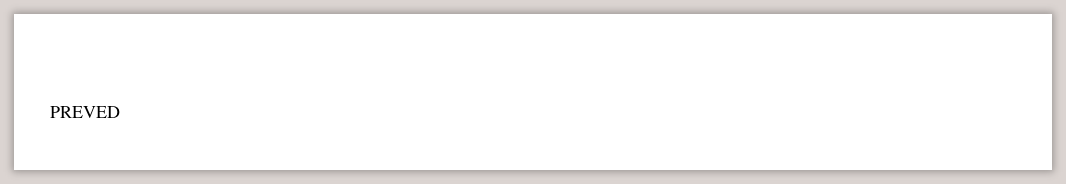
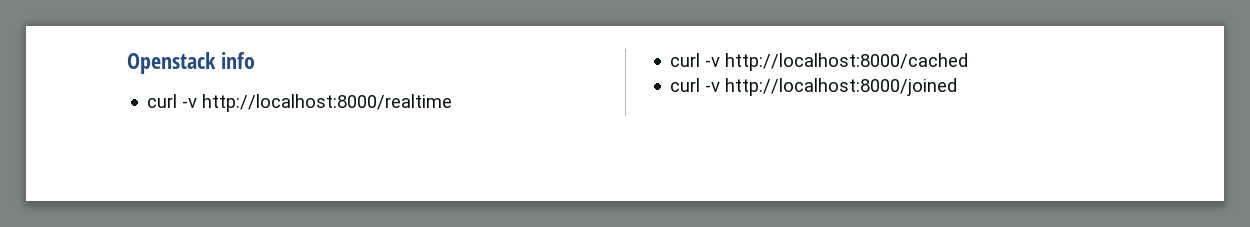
- PREVED
+ Openstack info
+ curl -v http://localhost:8000/realtime
+ curl -v http://localhost:8000/cached
+ curl -v http://localhost:8000/joined

